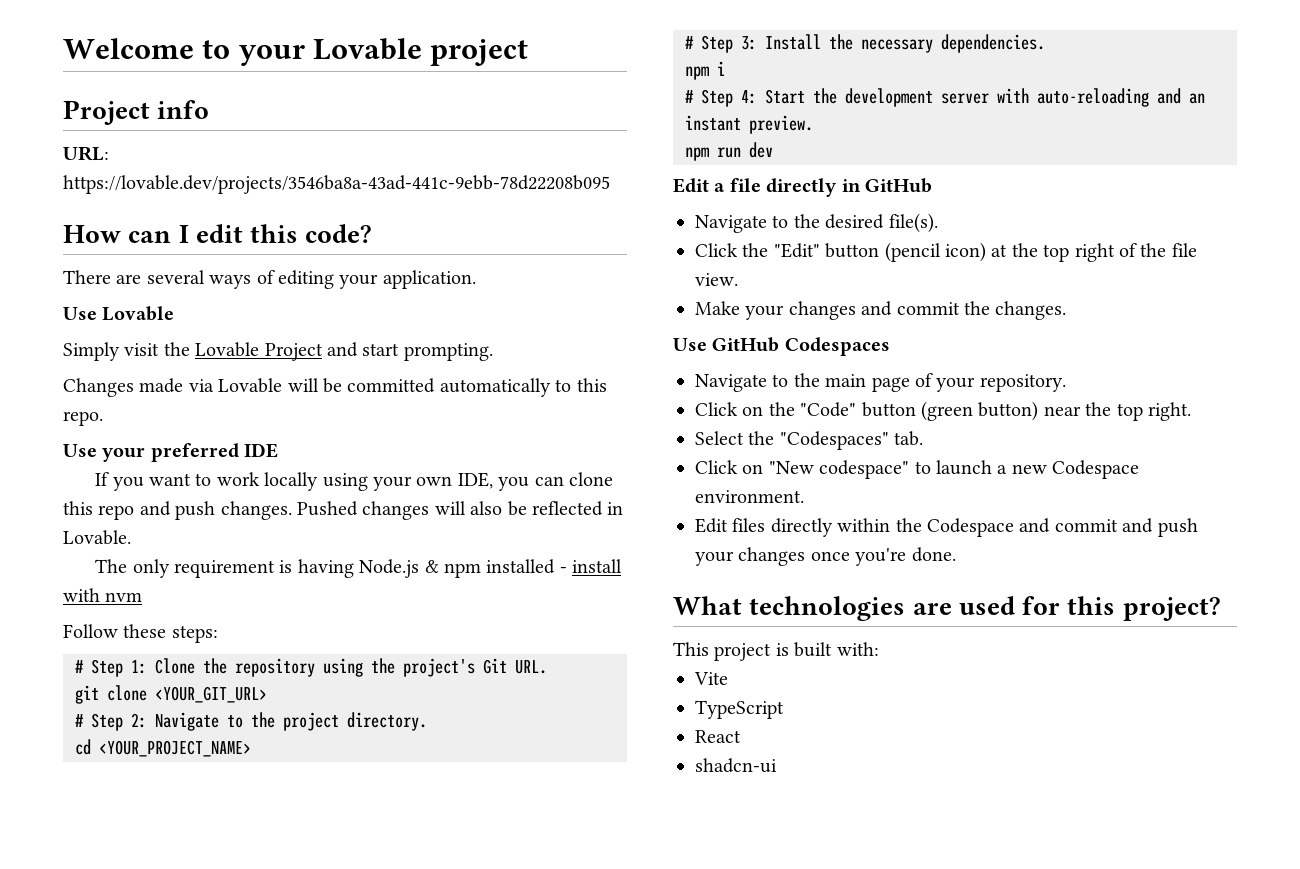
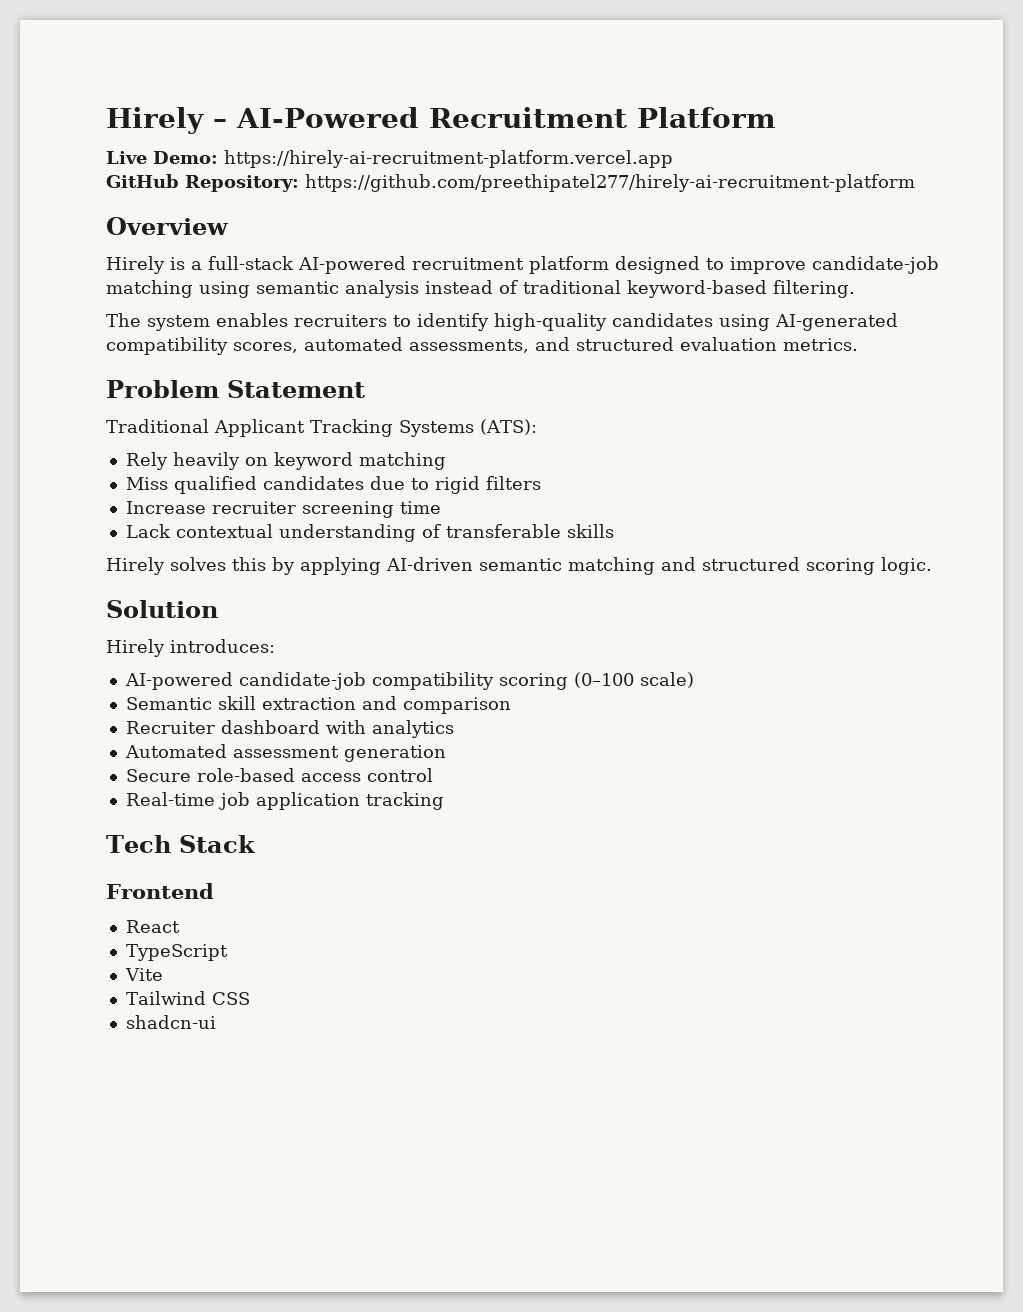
- Welcome to your Lovable project
- Project info
- URL: https://lovable.dev/projects/3546ba8a-43ad-441c-9ebb-78d22208b095
- How can I edit this code?
- There are several ways of editing your application.
- Use Lovable
- Simply visit the Lovable Project and start prompting.
- Changes made via Lovable will be committed automatically to this repo.
- Use your preferred IDE
- If you want to work locally using your own IDE, you can clone this repo and push changes. Pushed changes will also be reflected in Lovable.
- The only requirement is having Node.js & npm installed - install with nvm
- Follow these steps:
- # Step 1: Clone the repository using the project's Git URL.
- git clone <YOUR_GIT_URL>
- # Step 2: Navigate to the project directory.
- cd <YOUR_PROJECT_NAME>
- # Step 3: Install the necessary dependencies.
- npm i
- # Step 4: Start the development server with auto-reloading and an instant preview.
- npm run dev
- Edit a file directly in GitHub
- Navigate to the desired file(s).
- Click the "Edit" button (pencil icon) at the top right of the file view.
- Make your changes and commit the changes.
- Use GitHub Codespaces
- Navigate to the main page of your repository.
- Click on the "Code" button (green button) near the top right.
- Select the "Codespaces" tab.
- Click on "New codespace" to launch a new Codespace environment.
- Edit files directly within the Codespace and commit and push your changes once you're done.
- What technologies are used for this project?
- This project is built with:
+ Hirely – AI-Powered Recruitment Platform
+ Live Demo: https://hirely-ai-recruitment-platform.vercel.app
+ GitHub Repository: https://github.com/preethipatel277/hirely-ai-recruitment-platform
+ Overview
+ Hirely is a full-stack AI-powered recruitment platform designed to improve candidate-job matching using semantic analysis instead of traditional keyword-based filtering.
+ The system enables recruiters to identify high-quality candidates using AI-generated compatibility scores, automated assessments, and structured evaluation metrics.
+ Problem Statement
+ Traditional Applicant Tracking Systems (ATS):
+ Rely heavily on keyword matching
+ Miss qualified candidates due to rigid filters
+ Increase recruiter screening time
+ Lack contextual understanding of transferable skills
+ Hirely solves this by applying AI-driven semantic matching and structured scoring logic.
+ Solution
+ Hirely introduces:
+ AI-powered candidate-job compatibility scoring (0–100 scale)
+ Semantic skill extraction and comparison
+ Recruiter dashboard with analytics
+ Automated assessment generation
+ Secure role-based access control
+ Real-time job application tracking
+ Tech Stack
+ Frontend
+ React
+ TypeScript
- TypeScript
- React
+ Tailwind CSS

